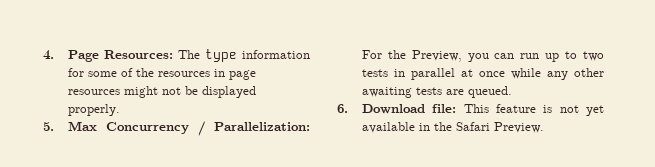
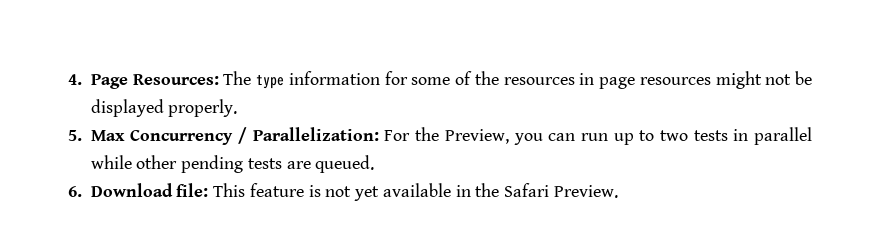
- 5. Max Concurrency / Parallelization: For the Preview, you can run up to two tests in parallel at once while any other awaiting tests are queued.
+ 5. Max Concurrency / Parallelization: For the Preview, you can run up to two tests in parallel while other pending tests are queued.

